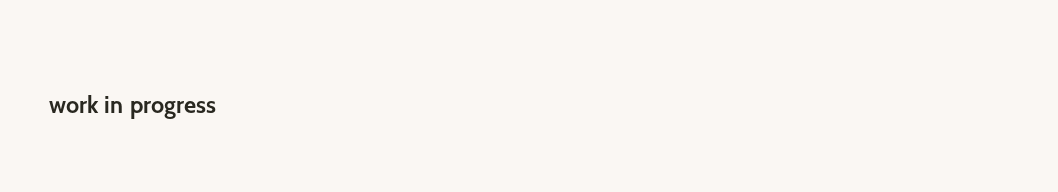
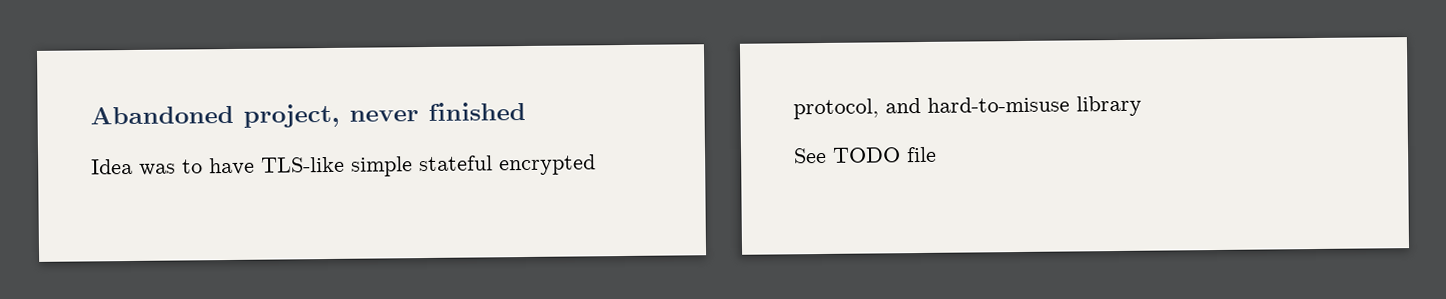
- work in progress
+ Abandoned project, never finished
+ Idea was to have TLS-like simple stateful encrypted protocol, and hard-to-misuse library
+ See TODO file

